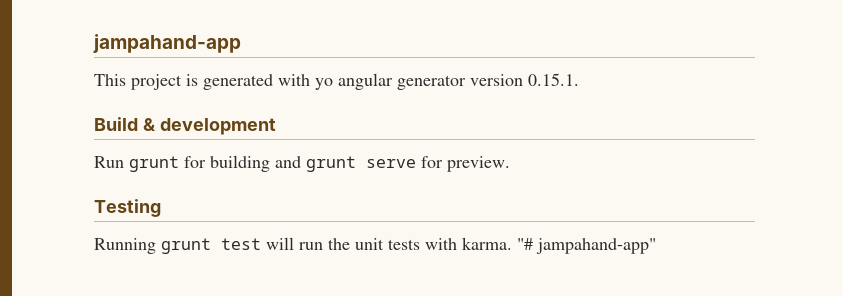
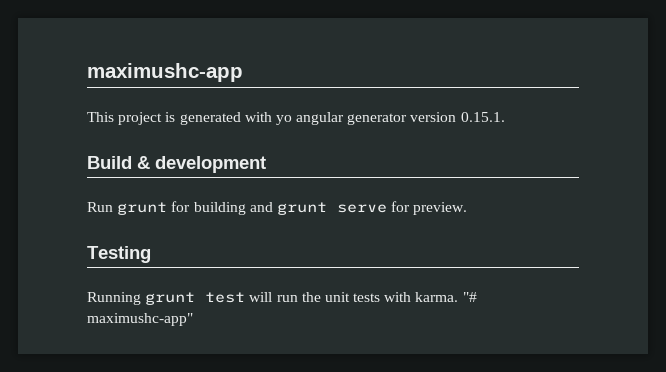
- jampahand-app
+ maximushc-app
- "# jampahand-app"
+ "# maximushc-app"

